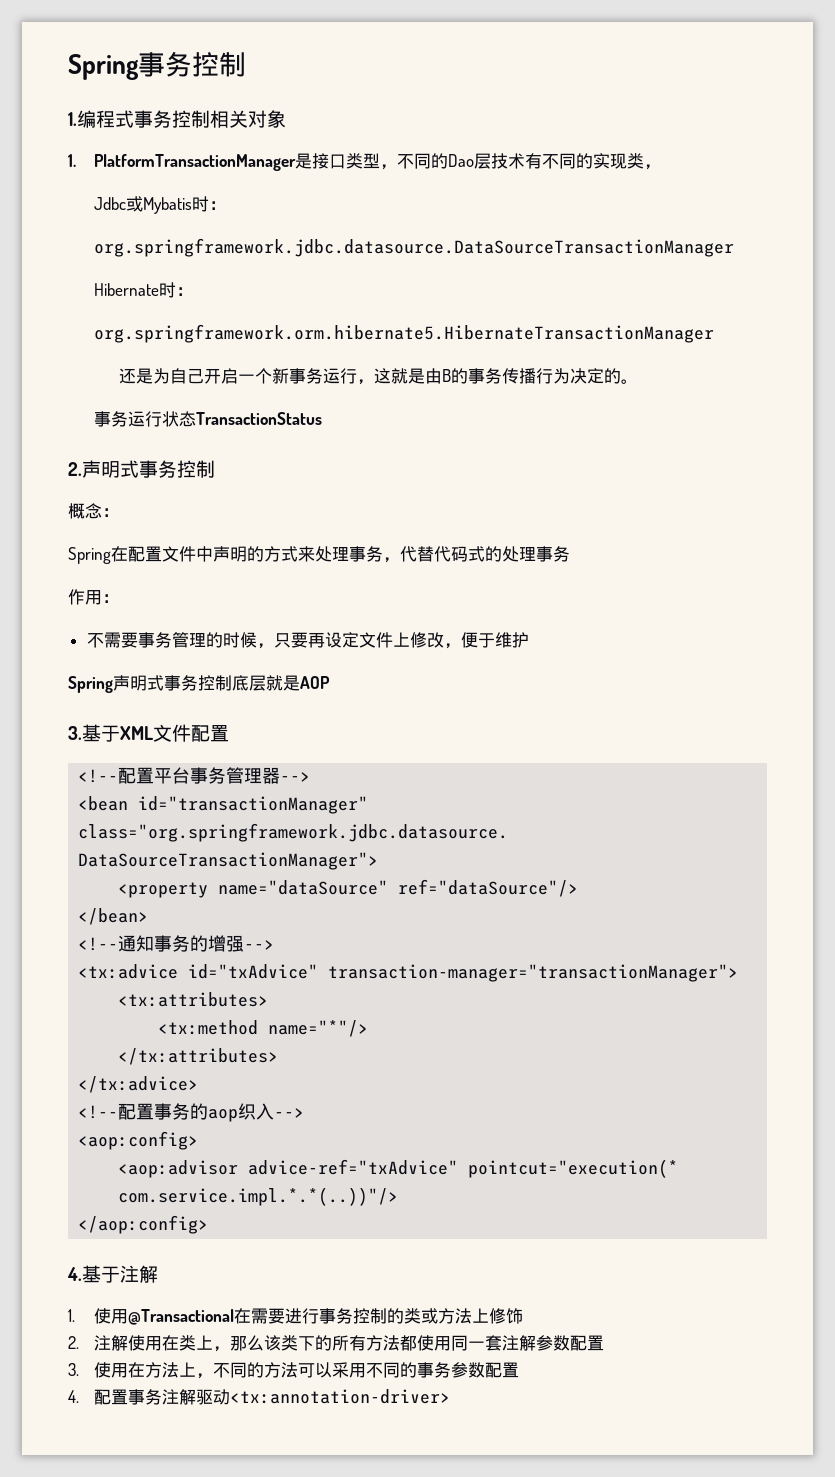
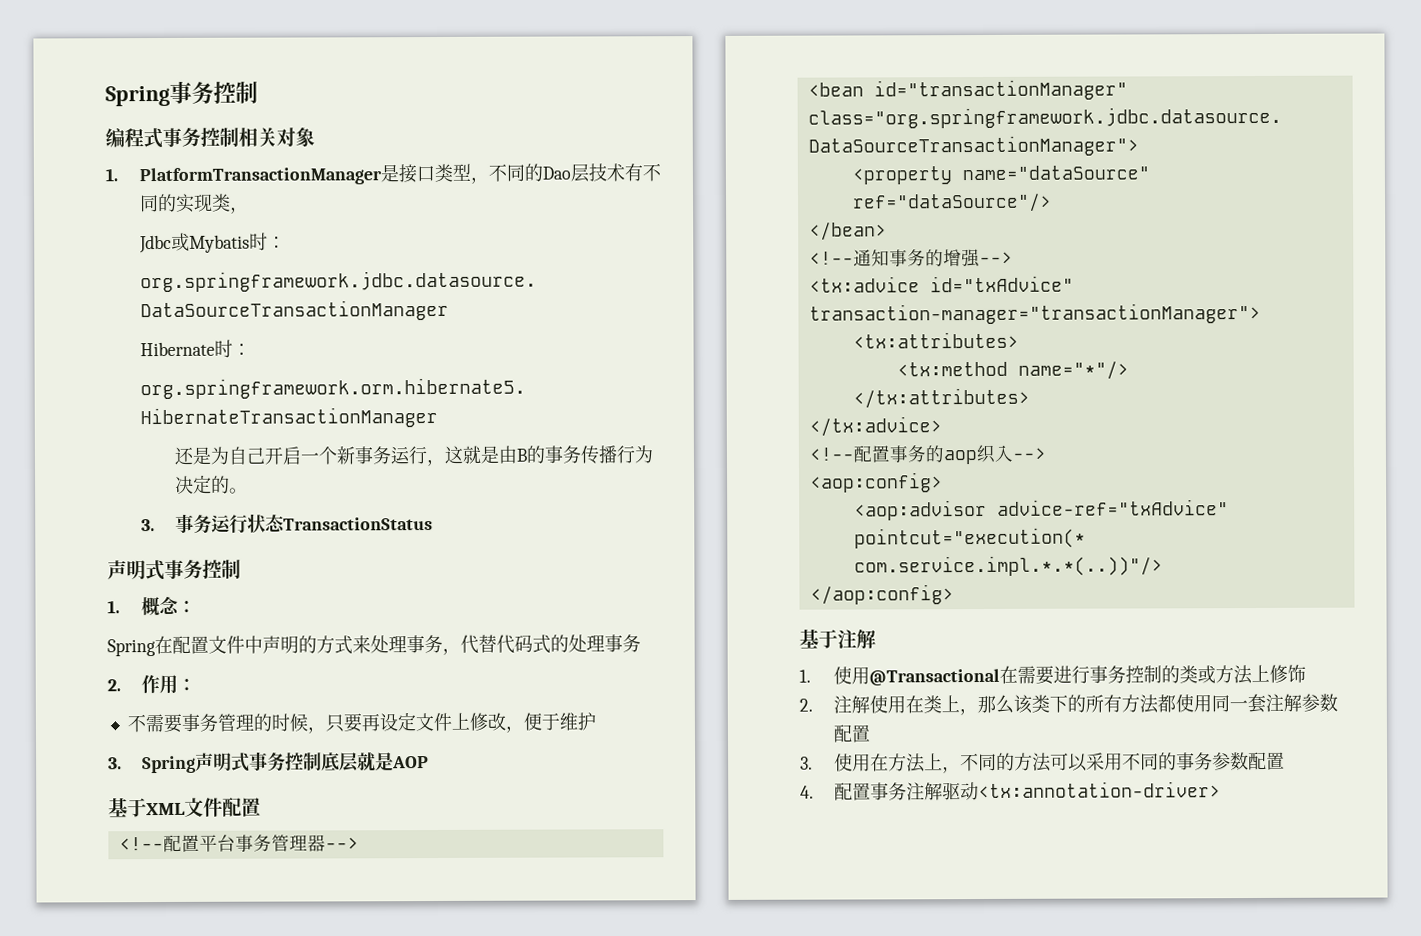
- 1.编程式事务控制相关对象
+ 编程式事务控制相关对象
- 事务运行状态TransactionStatus
- 2.声明式事务控制
+ 3.事务运行状态TransactionStatus
+ 声明式事务控制
- 概念：
+ 1.概念：
- 作用：
+ 2.作用：
- Spring声明式事务控制底层就是AOP
+ 3. Spring声明式事务控制底层就是AOP
- 3.基于XML文件配置
+ 基于XML文件配置
- 4.基于注解
+ 基于注解

